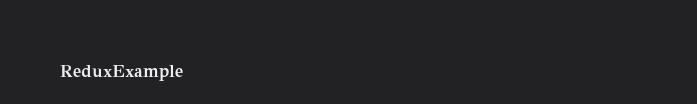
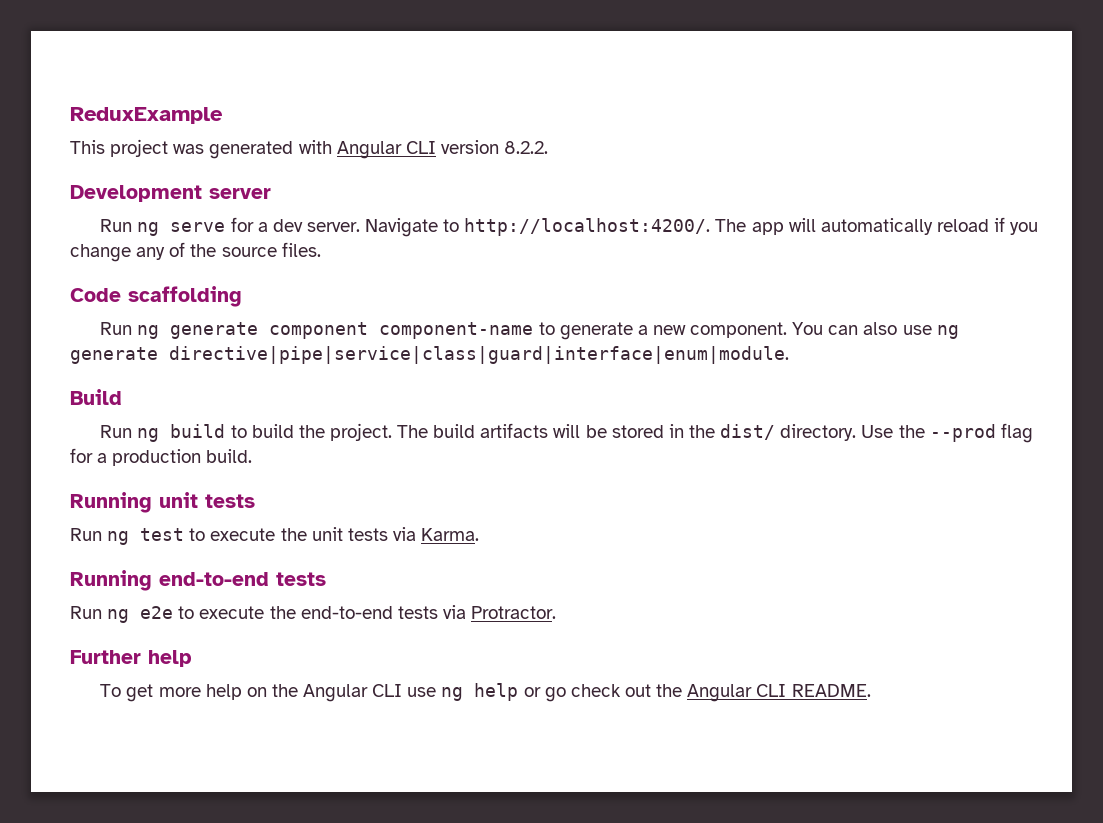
+ This project was generated with Angular CLI version 8.2.2.
+ Development server
+ Run ng serve for a dev server. Navigate to http://localhost:4200/. The app will automatically reload if you change any of the source files.
+ Code scaffolding
+ Run ng generate component component-name to generate a new component. You can also use ng generate directive|pipe|service|class|guard|interface|enum|module.
+ Build
+ Run ng build to build the project. The build artifacts will be stored in the dist/ directory. Use the --prod flag for a production build.
+ Running unit tests
+ Run ng test to execute the unit tests via Karma.
+ Running end-to-end tests
+ Run ng e2e to execute the end-to-end tests via Protractor.
+ Further help
+ To get more help on the Angular CLI use ng help or go check out the Angular CLI README.

